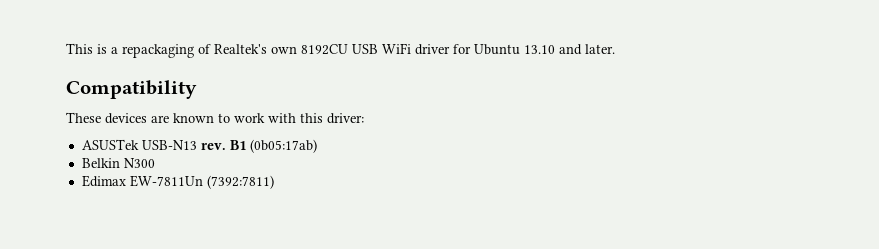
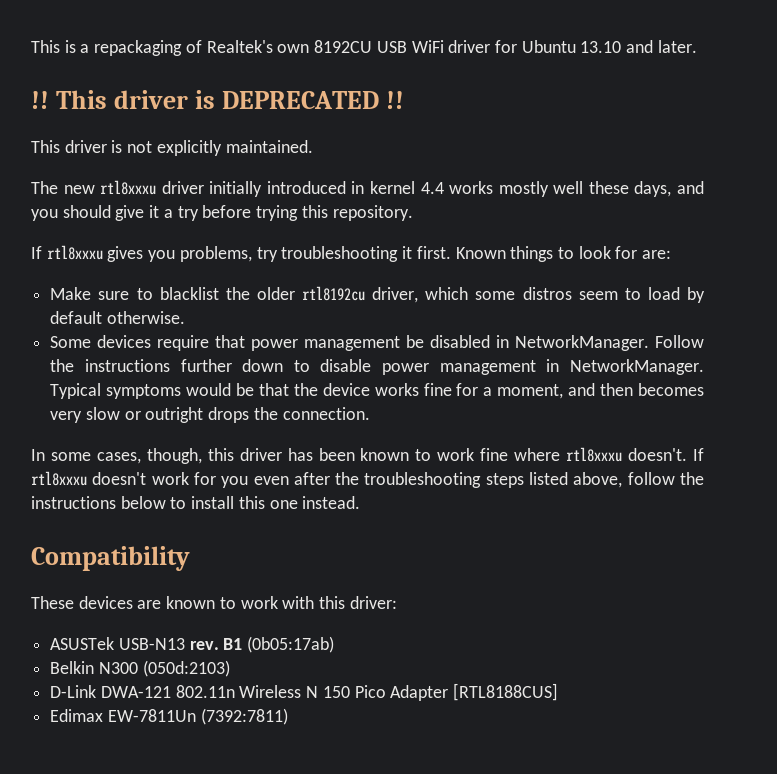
+ !! This driver is DEPRECATED !!
+ This driver is not explicitly maintained.
+ The new rtl8xxxu driver initially introduced in kernel 4.4 works mostly well these days, and you should give it a try before trying this repository.
+ If rtl8xxxu gives you problems, try troubleshooting it first. Known things to look for are:
+ Make sure to blacklist the older rtl8192cu driver, which some distros seem to load by default otherwise.
+ Some devices require that power management be disabled in NetworkManager. Follow the instructions further down to disable power management in NetworkManager. Typical symptoms would be that the device works fine for a moment, and then becomes very slow or outright drops the connection.
+ In some cases, though, this driver has been known to work fine where rtl8xxxu doesn't. If rtl8xxxu doesn't work for you even after the troubleshooting steps listed above, follow the instructions below to install this one instead.
- Belkin N300
+ Belkin N300 (050d:2103)
+ D-Link DWA-121 802.11n Wireless N 150 Pico Adapter [RTL8188CUS]

